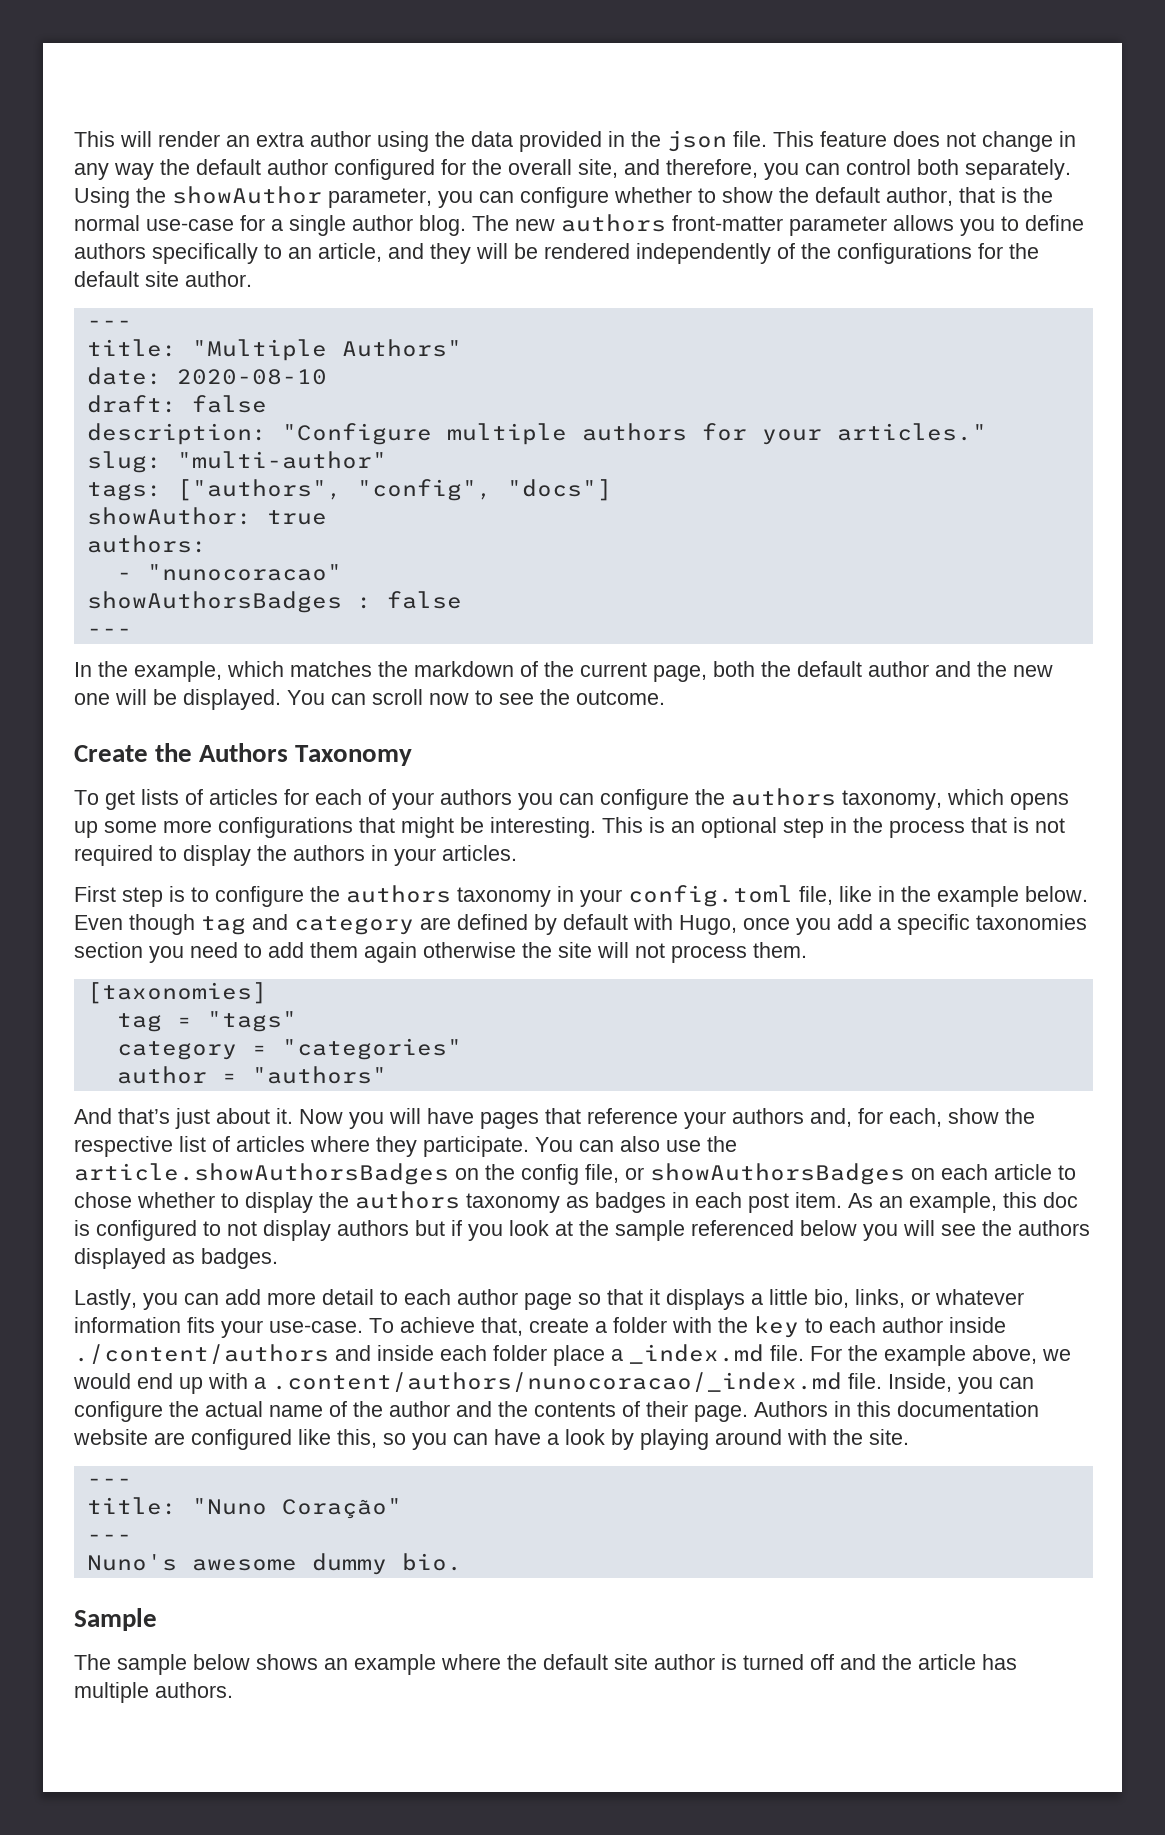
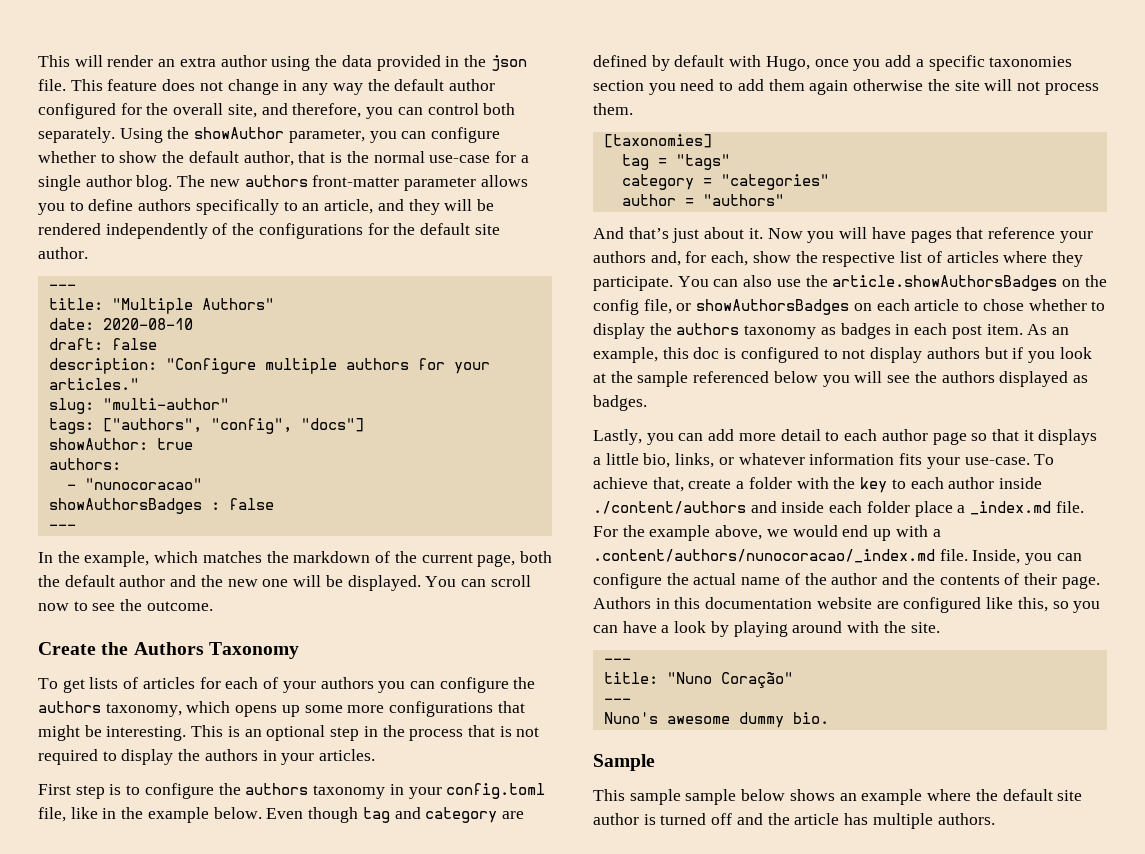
- The sample below shows an example where the default site author is turned off and the article has multiple authors.
+ This sample sample below shows an example where the default site author is turned off and the article has multiple authors.

